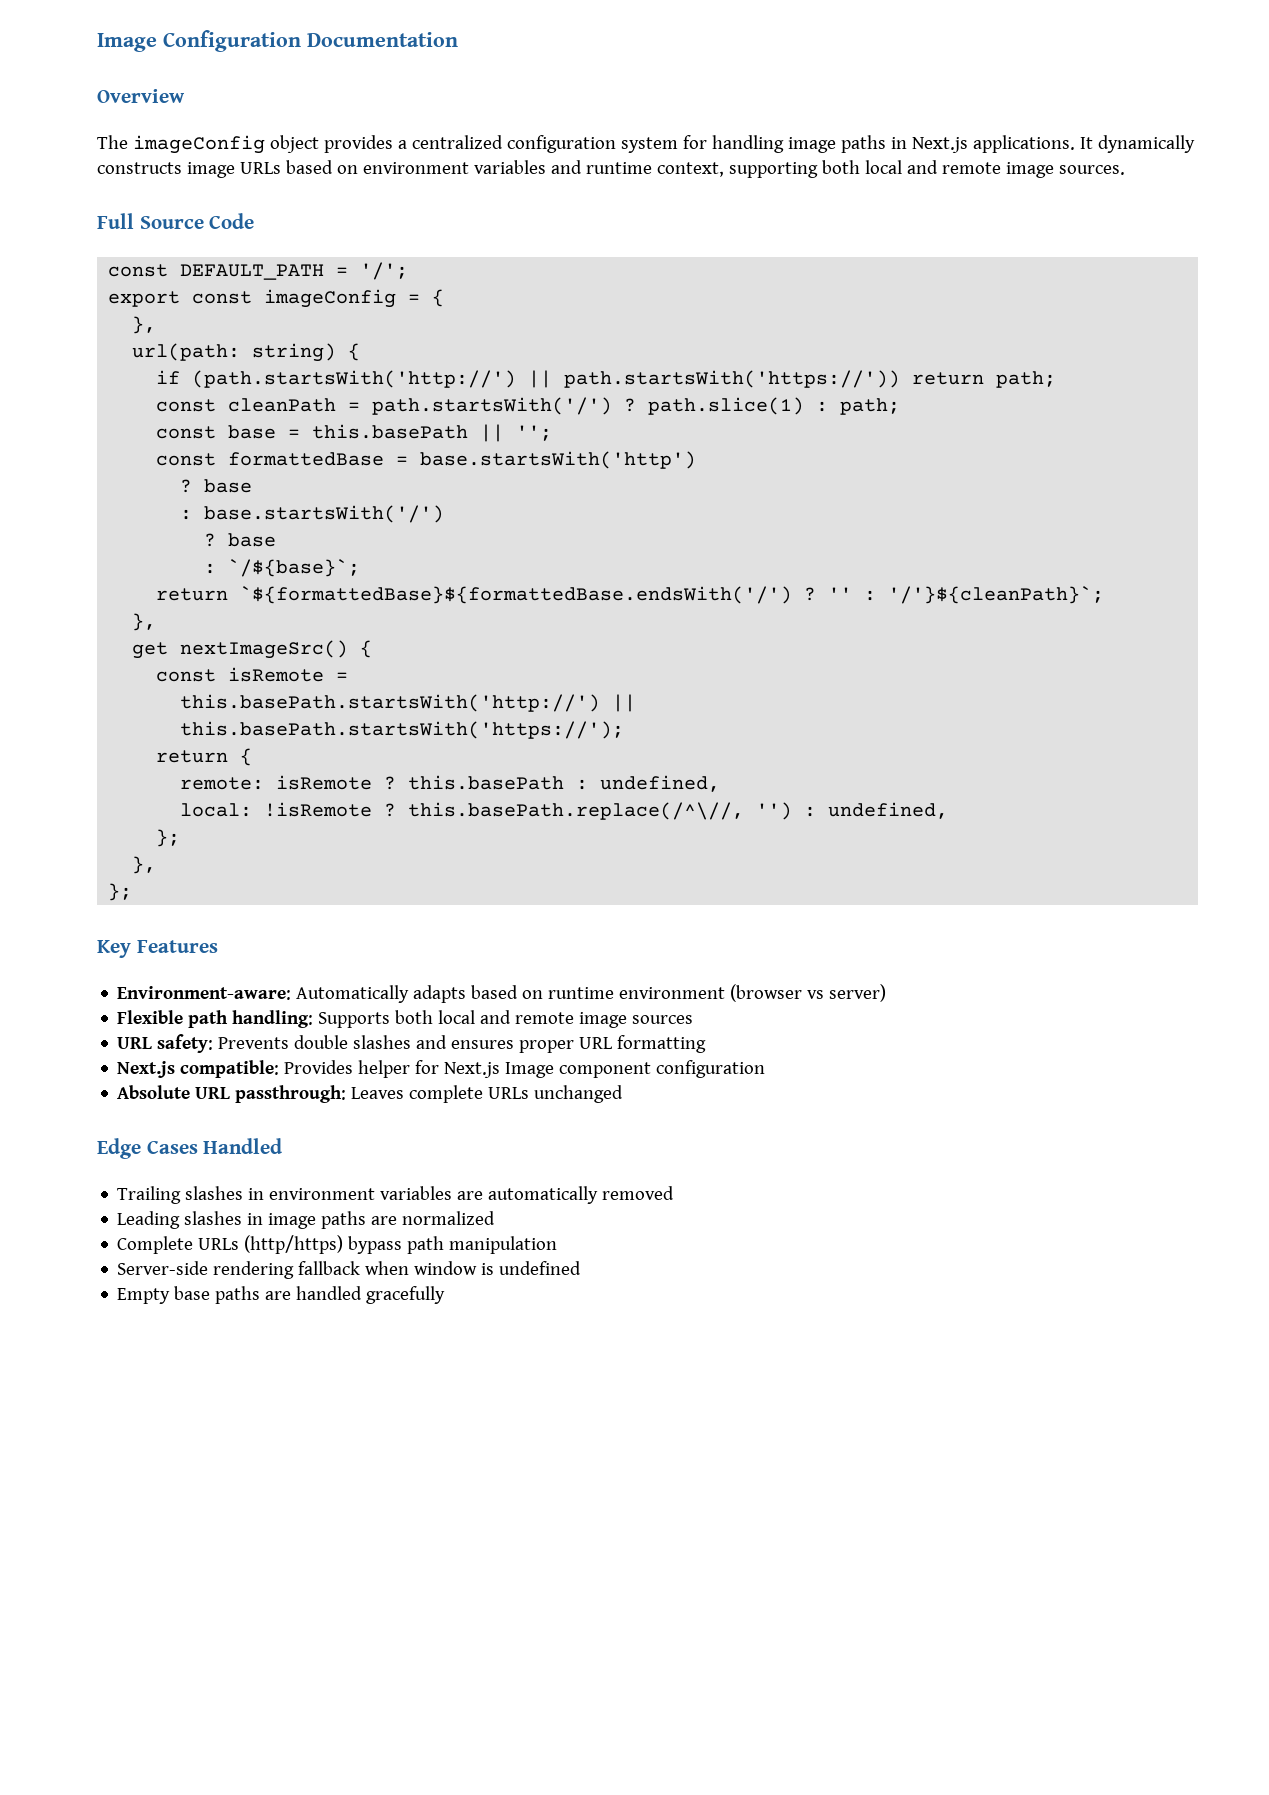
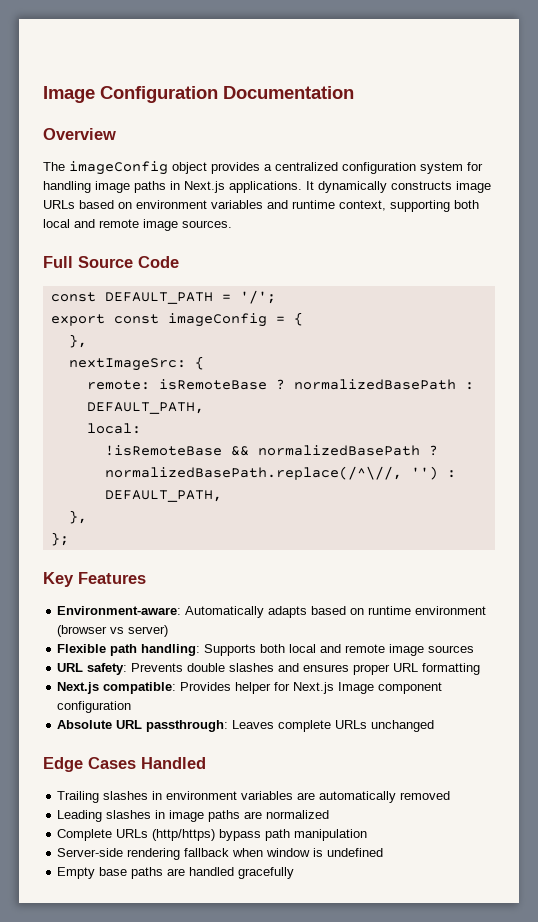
- url(path: string) {
- if (path.startsWith('http://') || path.startsWith('https://')) return path;
- const cleanPath = path.startsWith('/') ? path.slice(1) : path;
- const base = this.basePath || '';
- const formattedBase = base.startsWith('http')
- ? base
- : base.startsWith('/')
- ? base
- : `/${base}`;
- return `${formattedBase}${formattedBase.endsWith('/') ? '' : '/'}${cleanPath}`;
- },
- get nextImageSrc() {
- const isRemote =
- this.basePath.startsWith('http://') ||
- this.basePath.startsWith('https://');
- return {
- remote: isRemote ? this.basePath : undefined,
- local: !isRemote ? this.basePath.replace(/^\//, '') : undefined,
- };
+ nextImageSrc: {
+ remote: isRemoteBase ? normalizedBasePath : DEFAULT_PATH,
+ local:
+ !isRemoteBase && normalizedBasePath ? normalizedBasePath.replace(/^\//, '') : DEFAULT_PATH,

